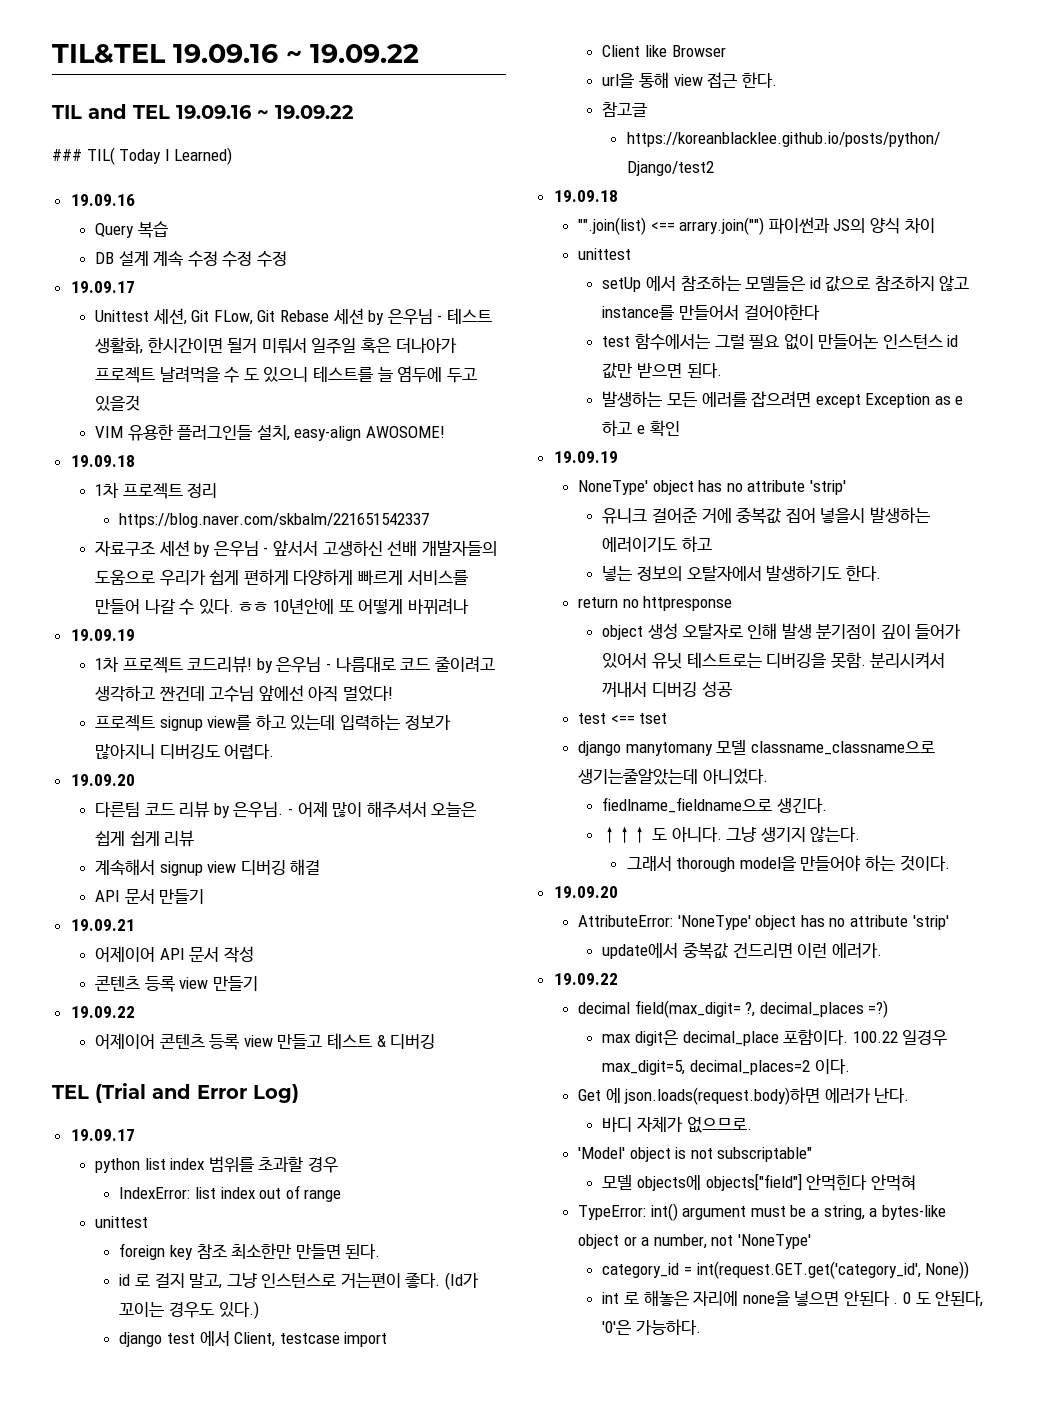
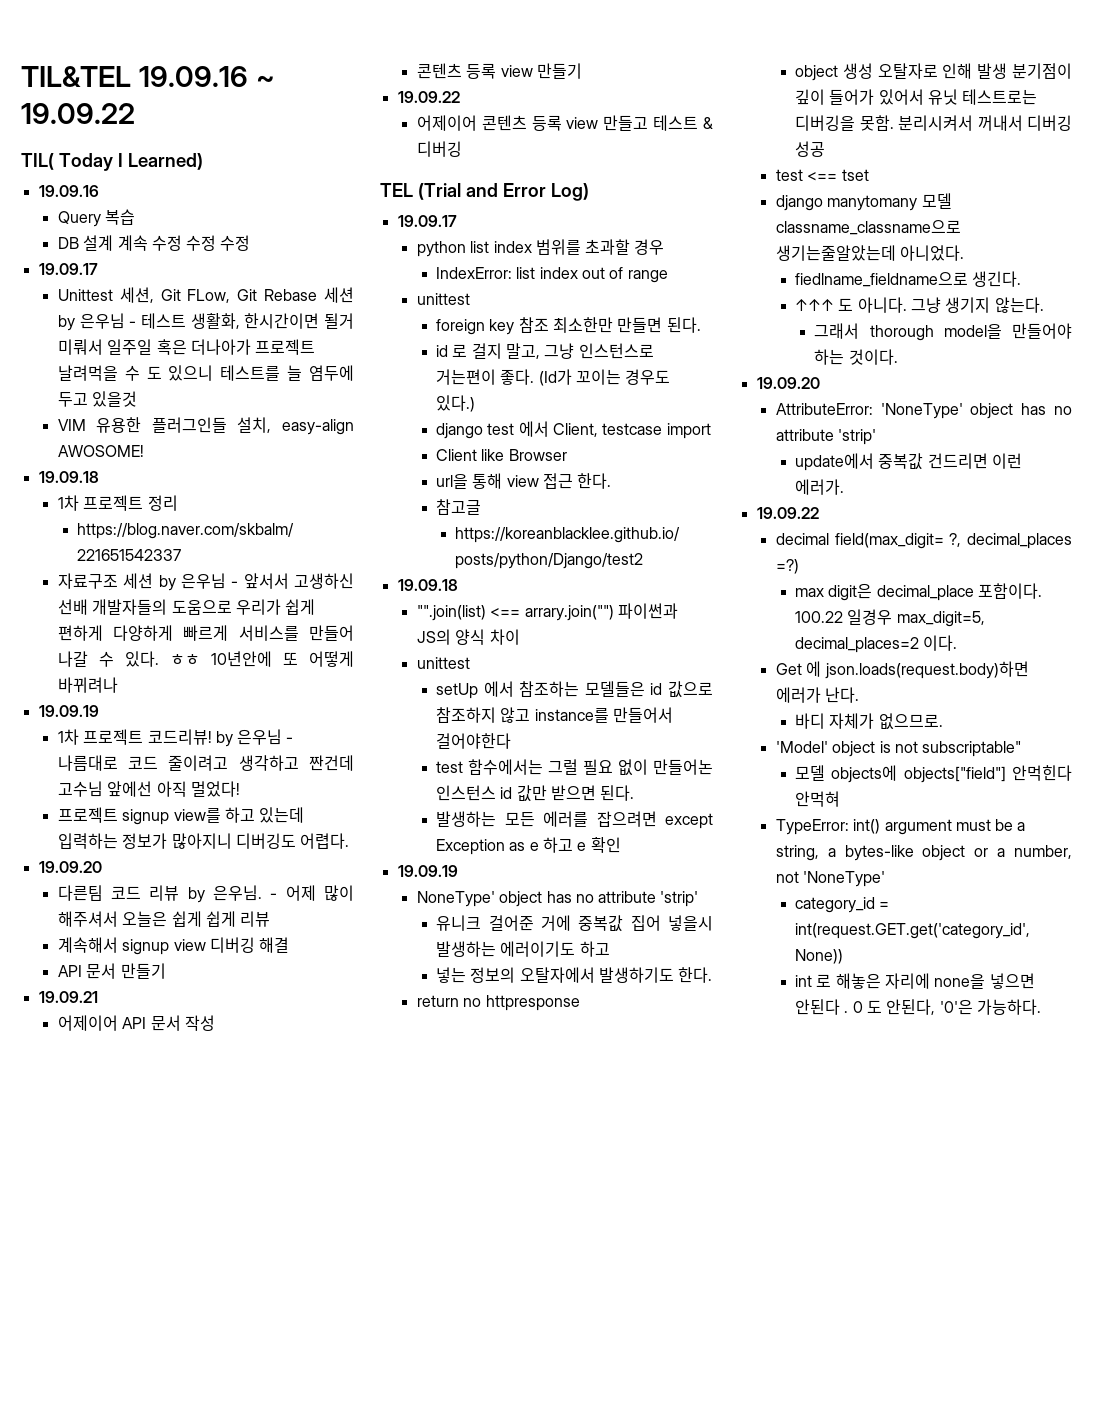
- TIL and TEL 19.09.16 ~ 19.09.22
- ### TIL( Today I Learned)
+ TIL( Today I Learned)

